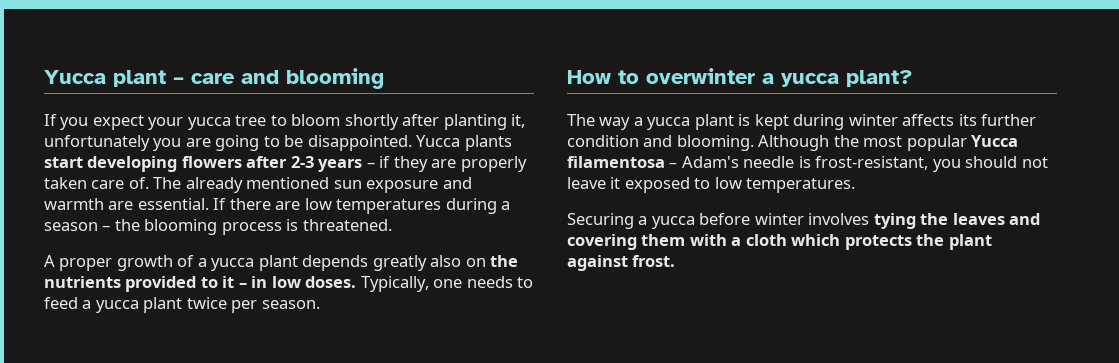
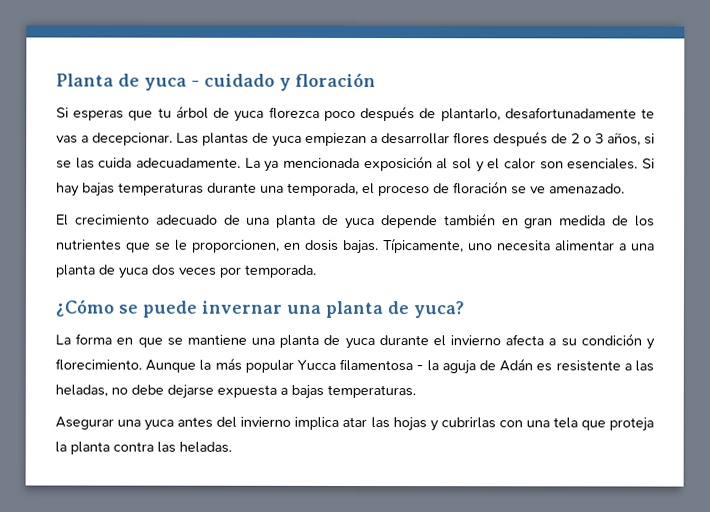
- Yucca plant – care and blooming
- If you expect your yucca tree to bloom shortly after planting it, unfortunately you are going to be disappointed. Yucca plants start developing flowers after 2-3 years – if they are properly taken care of. The already mentioned sun exposure and warmth are essential. If there are low temperatures during a season – the blooming process is threatened.
- A proper growth of a yucca plant depends greatly also on the nutrients provided to it – in low doses. Typically, one needs to feed a yucca plant twice per season.
- How to overwinter a yucca plant?
- The way a yucca plant is kept during winter affects its further condition and blooming. Although the most popular Yucca filamentosa – Adam's needle is frost-resistant, you should not leave it exposed to low temperatures.
- Securing a yucca before winter involves tying the leaves and covering them with a cloth which protects the plant against frost.
+ Planta de yuca - cuidado y floración
+ Si esperas que tu árbol de yuca florezca poco después de plantarlo, desafortunadamente te vas a decepcionar. Las plantas de yuca empiezan a desarrollar flores después de 2 o 3 años, si se las cuida adecuadamente. La ya mencionada exposición al sol y el calor son esenciales. Si hay bajas temperaturas durante una temporada, el proceso de floración se ve amenazado.
+ El crecimiento adecuado de una planta de yuca depende también en gran medida de los nutrientes que se le proporcionen, en dosis bajas. Típicamente, uno necesita alimentar a una planta de yuca dos veces por temporada.
+ ¿Cómo se puede invernar una planta de yuca?
+ La forma en que se mantiene una planta de yuca durante el invierno afecta a su condición y florecimiento. Aunque la más popular Yucca filamentosa - la aguja de Adán es resistente a las heladas, no debe dejarse expuesta a bajas temperaturas.
+ Asegurar una yuca antes del invierno implica atar las hojas y cubrirlas con una tela que proteja la planta contra las heladas.

